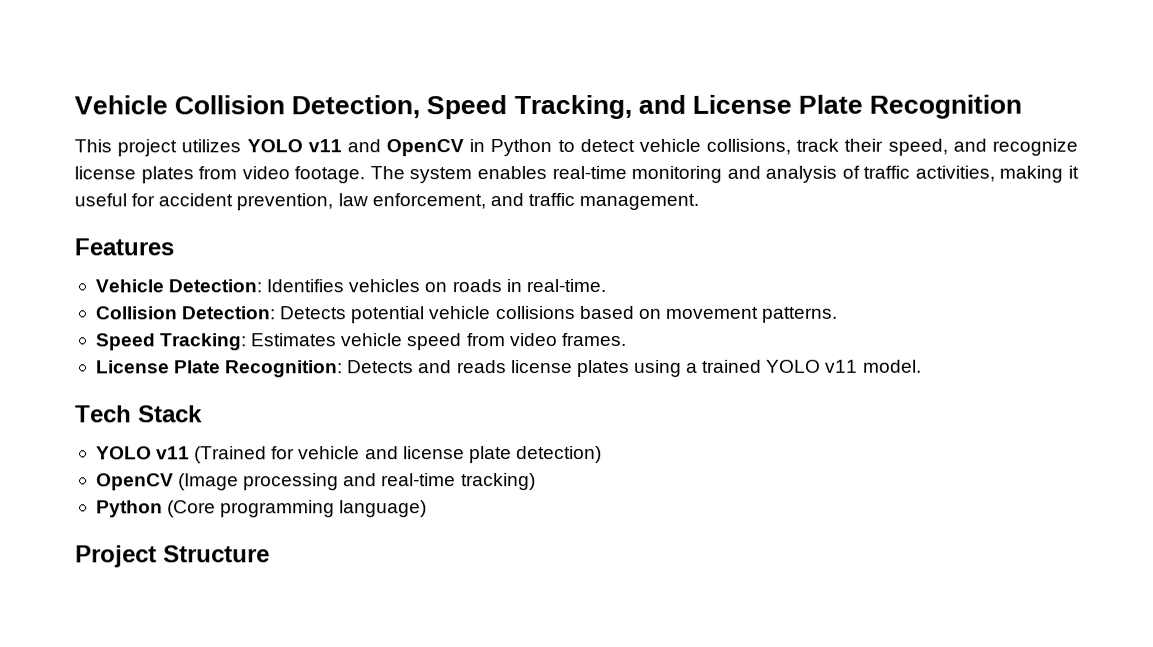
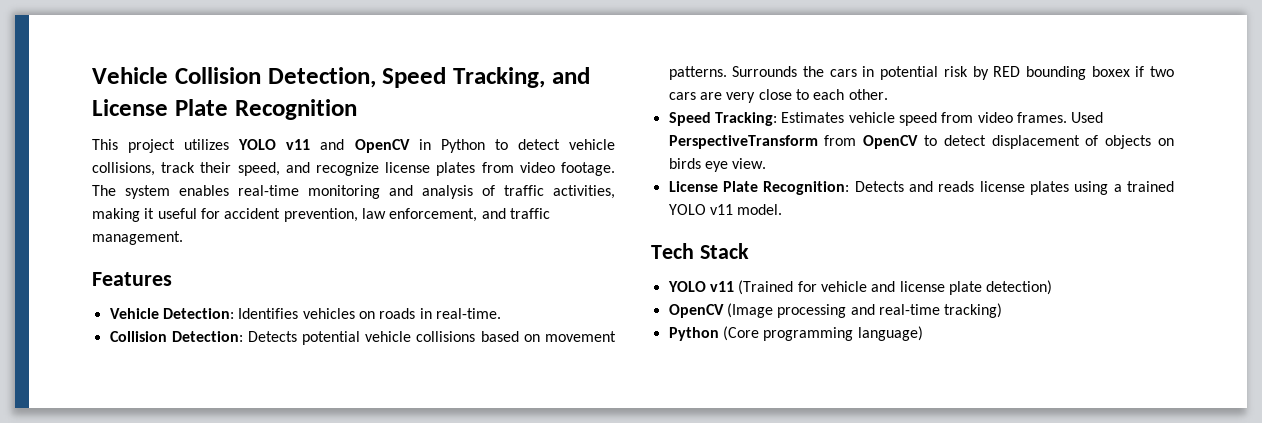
+ Surrounds the cars in potential risk by RED bounding boxex if two cars are very close to each other.
+ Used PerspectiveTransform from OpenCV to detect displacement of objects on birds eye view.
- Project Structure

